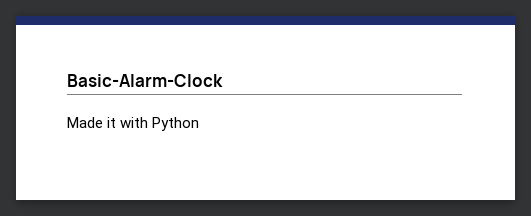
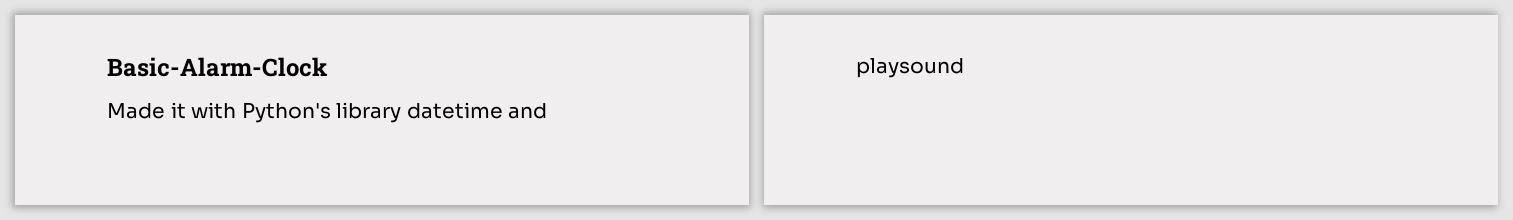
- Made it with Python
+ Made it with Python's library datetime and playsound

